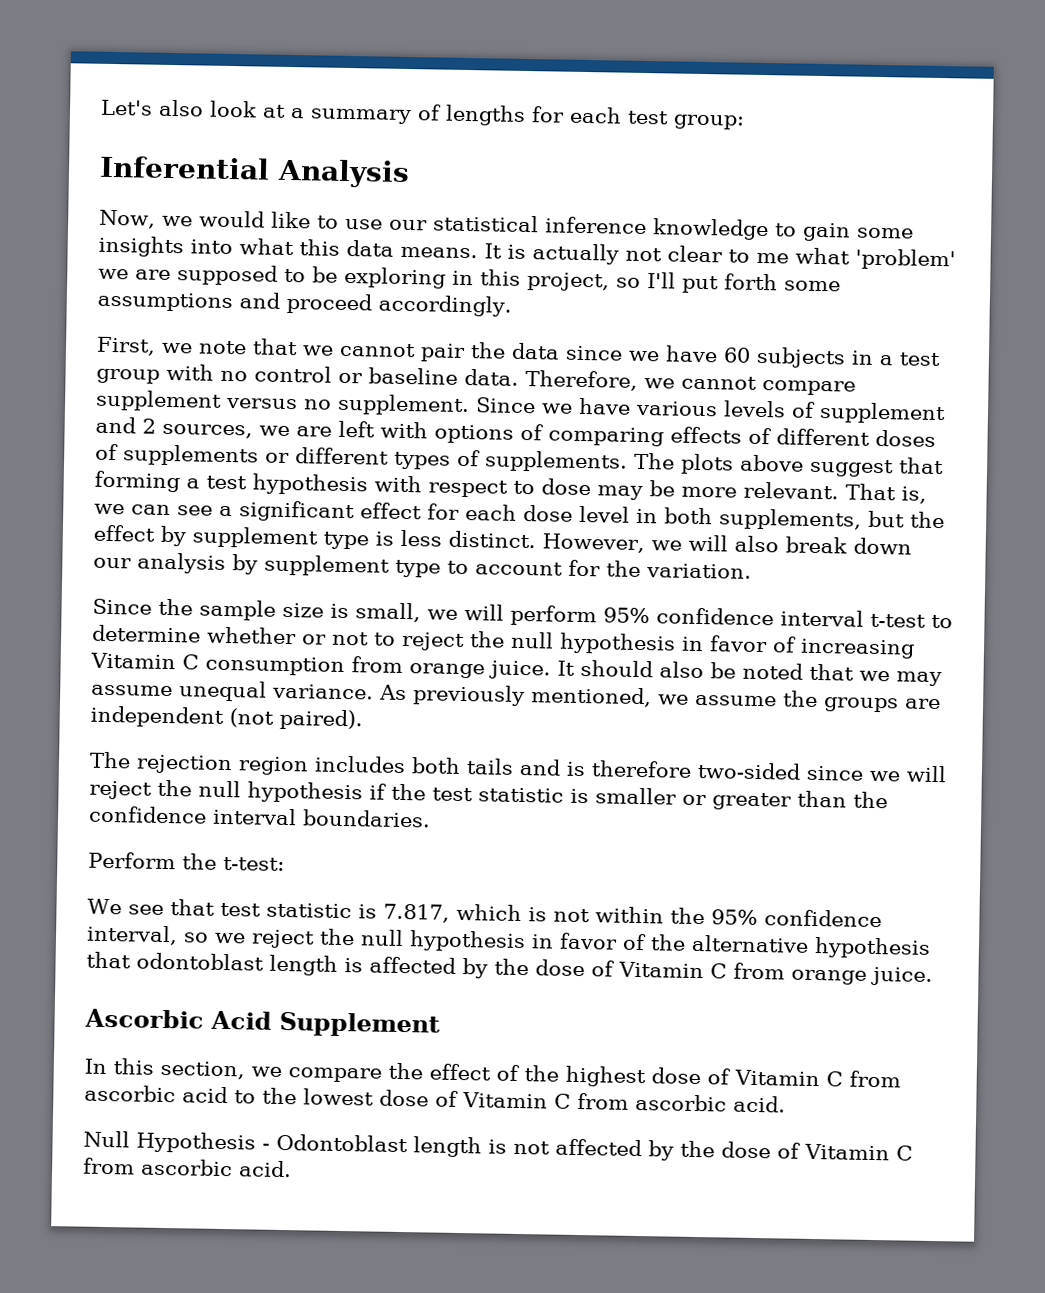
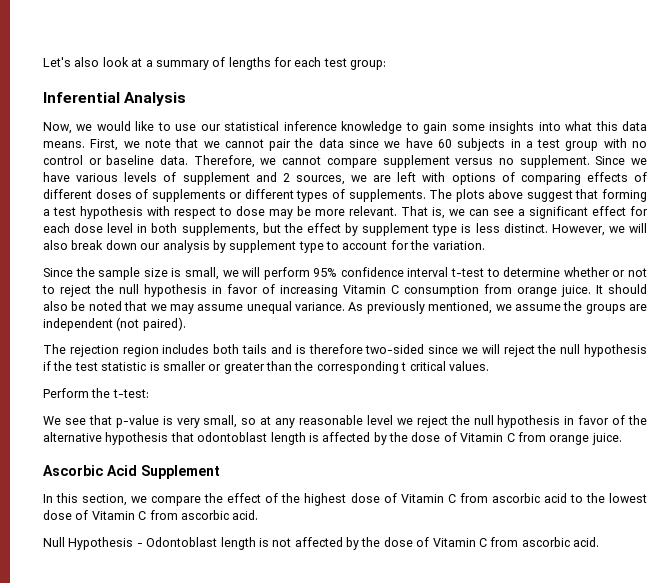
- Now, we would like to use our statistical inference knowledge to gain some insights into what this data means. It is actually not clear to me what 'problem' we are supposed to be exploring in this project, so I'll put forth some assumptions and proceed accordingly.
- First, we note that we cannot pair the data since we have 60 subjects in a test group with no control or baseline data.
+ Now, we would like to use our statistical inference knowledge to gain some insights into what this data means. First, we note that we cannot pair the data since we have 60 subjects in a test group with no control or baseline data.
- The rejection region includes both tails and is therefore two-sided since we will reject the null hypothesis if the test statistic is smaller or greater than the confidence interval boundaries.
+ The rejection region includes both tails and is therefore two-sided since we will reject the null hypothesis if the test statistic is smaller or greater than the corresponding t critical values.
- We see that test statistic is 7.817, which is not within the 95% confidence interval, so we reject the null hypothesis in favor of the alternative hypothesis that odontoblast length is affected by the dose of Vitamin C from orange juice.
+ We see that p-value is very small, so at any reasonable level we reject the null hypothesis in favor of the alternative hypothesis that odontoblast length is affected by the dose of Vitamin C from orange juice.

